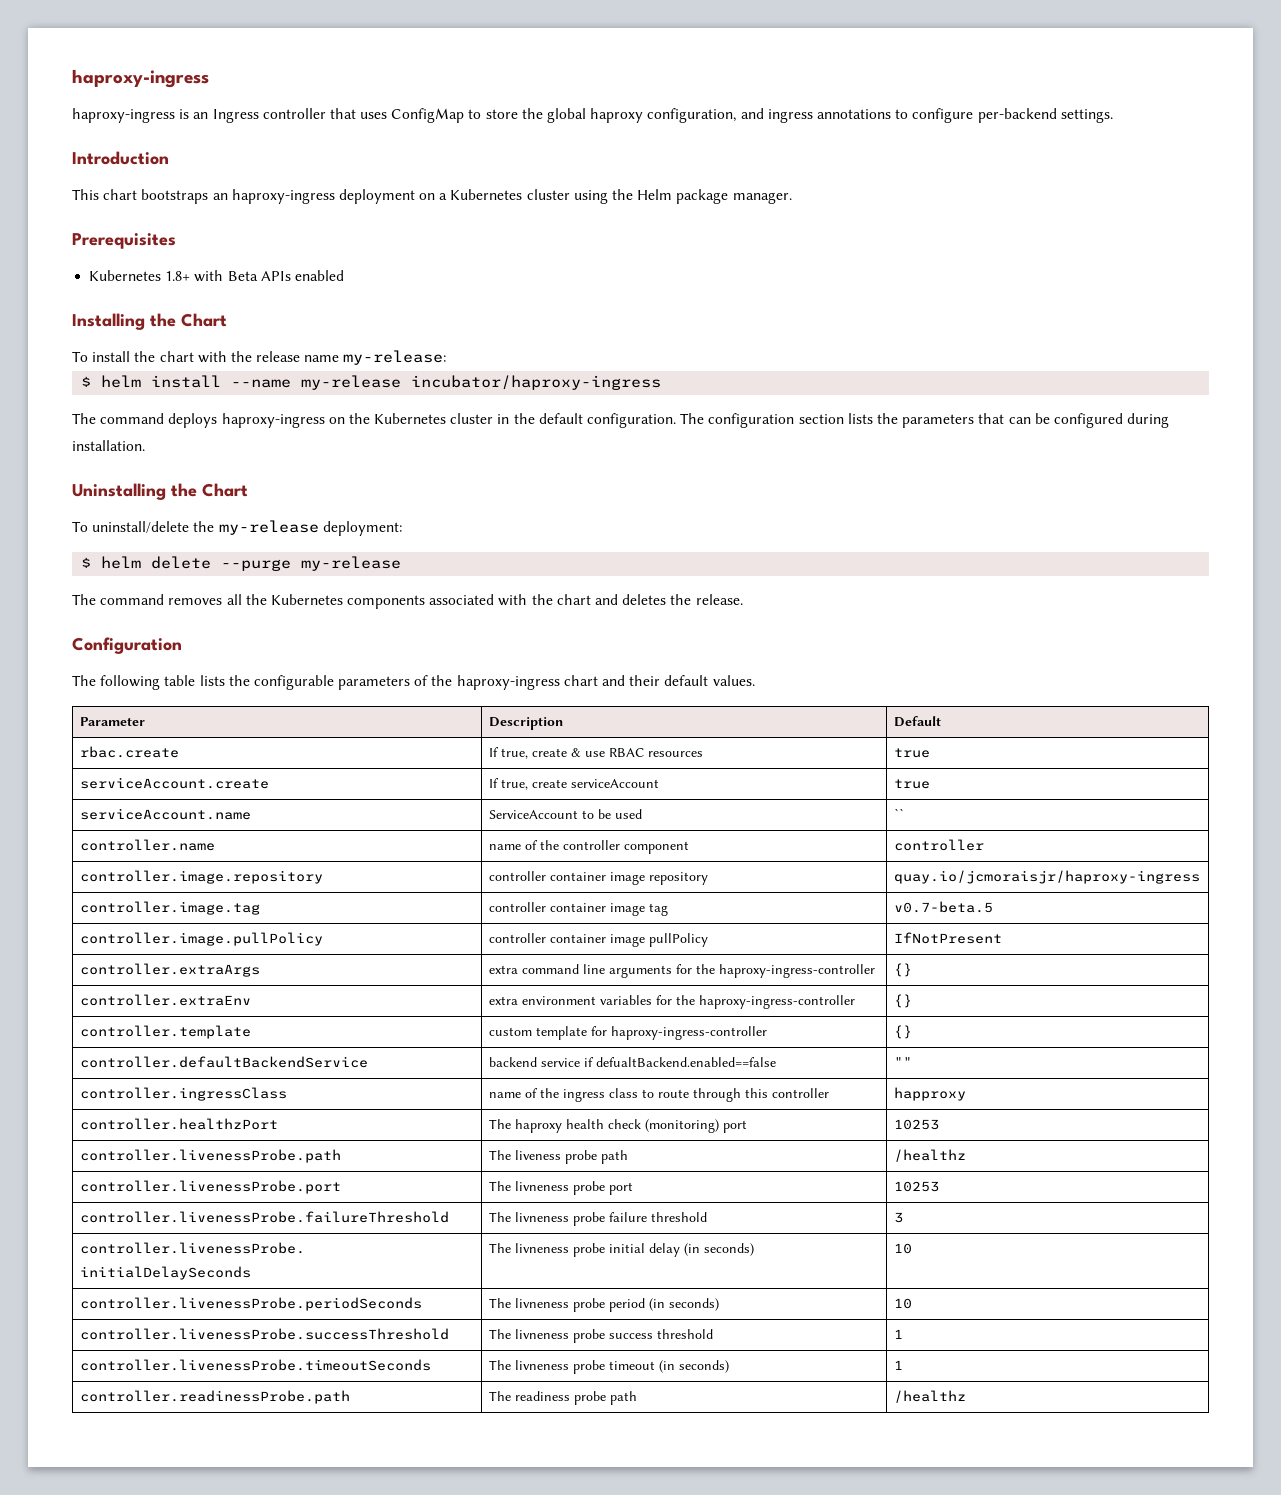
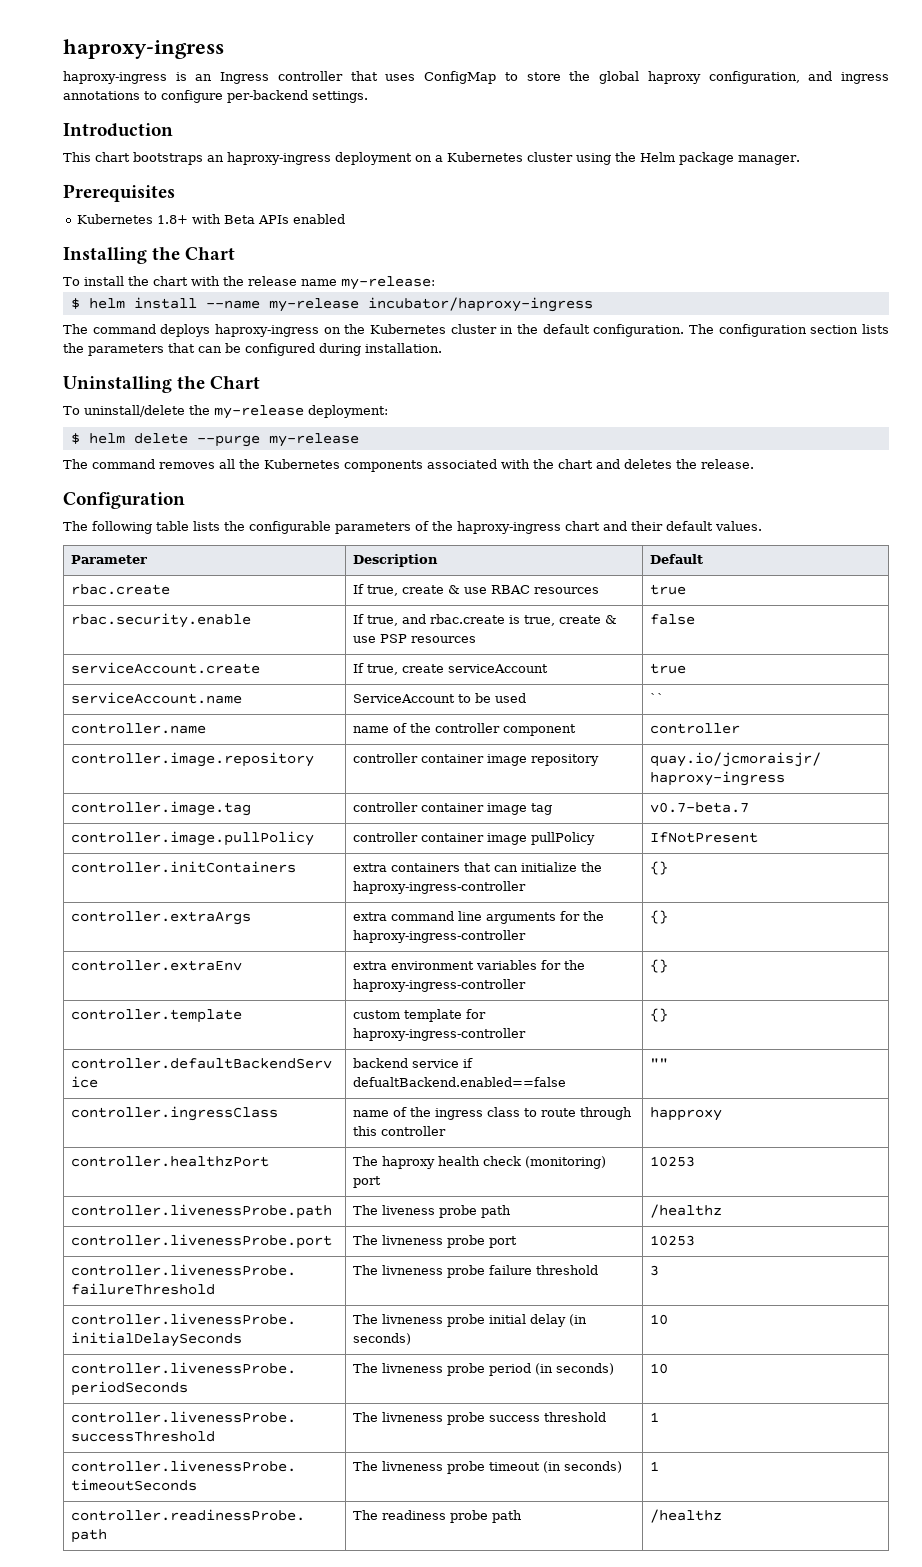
+ rbac.security.enable | If true, and rbac.create is true, create & use PSP resources | false
- controller.image.tag | controller container image tag | v0.7-beta.5
+ controller.image.tag | controller container image tag | v0.7-beta.7
+ controller.initContainers | extra containers that can initialize the haproxy-ingress-controller | {}

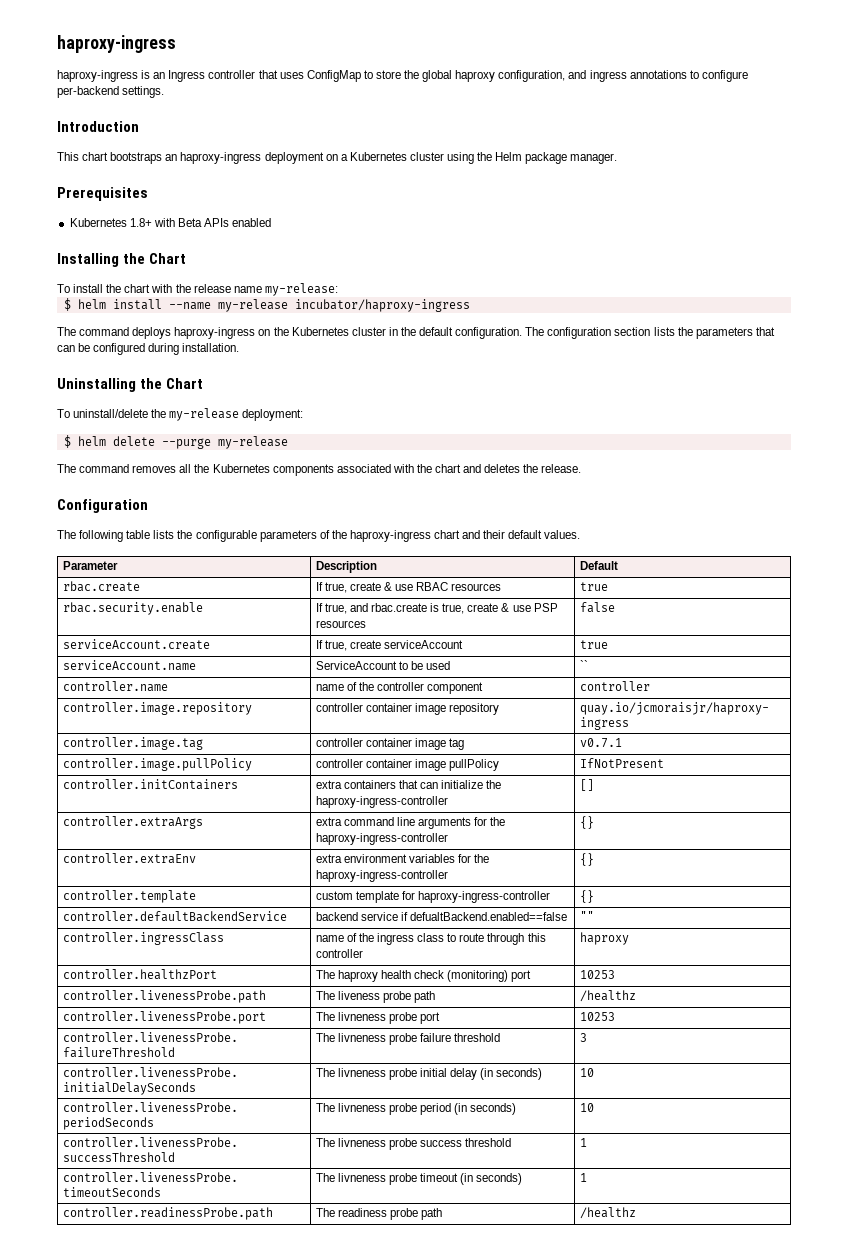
- controller.image.tag | controller container image tag | v0.7-beta.7
+ controller.image.tag | controller container image tag | v0.7.1
- controller.initContainers | extra containers that can initialize the haproxy-ingress-controller | {}
+ controller.initContainers | extra containers that can initialize the haproxy-ingress-controller | []
- controller.ingressClass | name of the ingress class to route through this controller | happroxy
+ controller.ingressClass | name of the ingress class to route through this controller | haproxy

